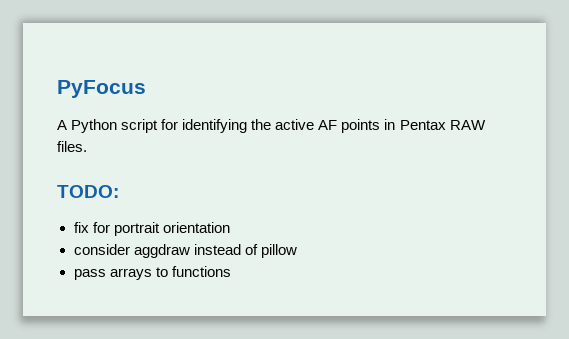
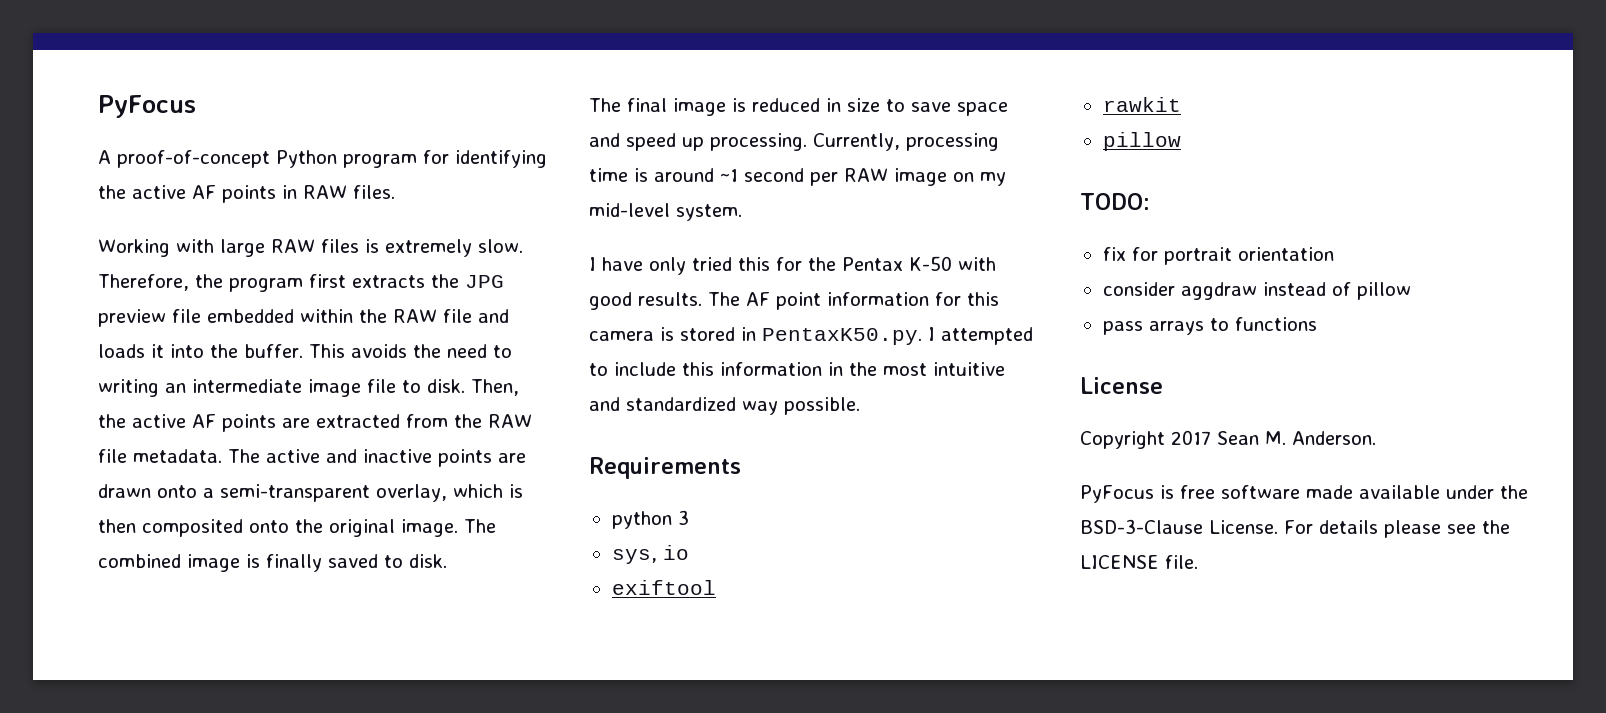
- A Python script for identifying the active AF points in Pentax RAW files.
+ A proof-of-concept Python program for identifying the active AF points in RAW files.
+ Working with large RAW files is extremely slow. Therefore, the program first extracts the JPG preview file embedded within the RAW file and loads it into the buffer. This avoids the need to writing an intermediate image file to disk. Then, the active AF points are extracted from the RAW file metadata. The active and inactive points are drawn onto a semi-transparent overlay, which is then composited onto the original image. The combined image is finally saved to disk.
+ The final image is reduced in size to save space and speed up processing. Currently, processing time is around ~1 second per RAW image on my mid-level system.
+ I have only tried this for the Pentax K-50 with good results. The AF point information for this camera is stored in PentaxK50.py. I attempted to include this information in the most intuitive and standardized way possible.
+ Requirements
+ python 3
+ sys, io
+ exiftool
+ rawkit
+ pillow
+ License
+ Copyright 2017 Sean M. Anderson.
+ PyFocus is free software made available under the BSD-3-Clause License. For details please see the LICENSE file.

